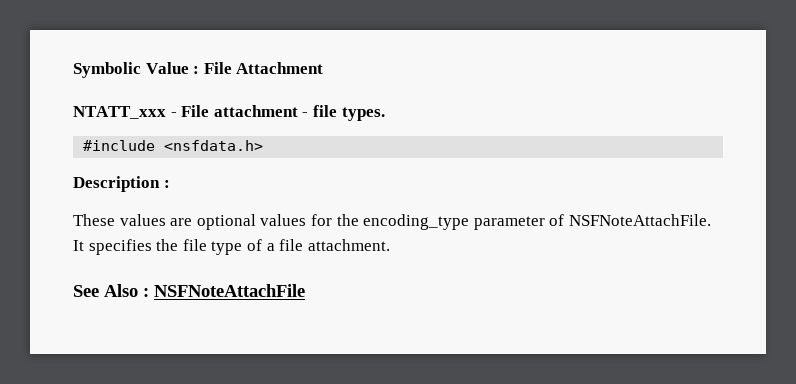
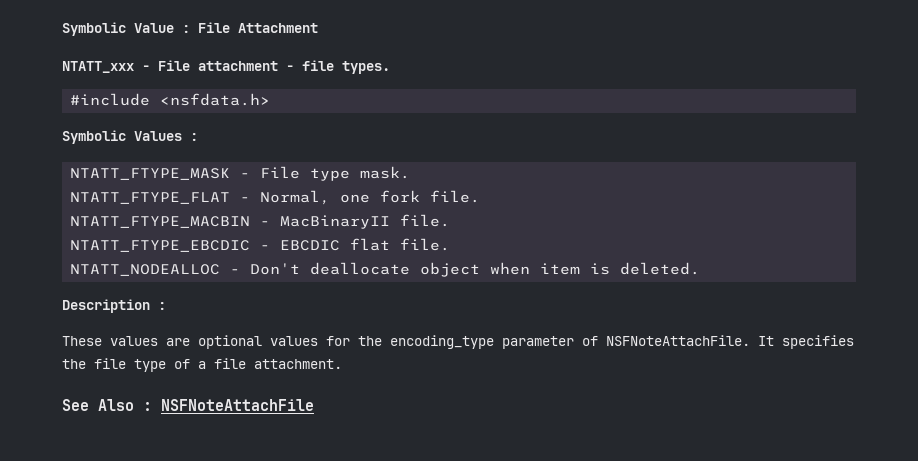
+ Symbolic Values :
+ NTATT_FTYPE_MASK - File type mask.
+ NTATT_FTYPE_FLAT - Normal, one fork file.
+ NTATT_FTYPE_MACBIN - MacBinaryII file.
+ NTATT_FTYPE_EBCDIC - EBCDIC flat file.
+ NTATT_NODEALLOC - Don't deallocate object when item is deleted.

